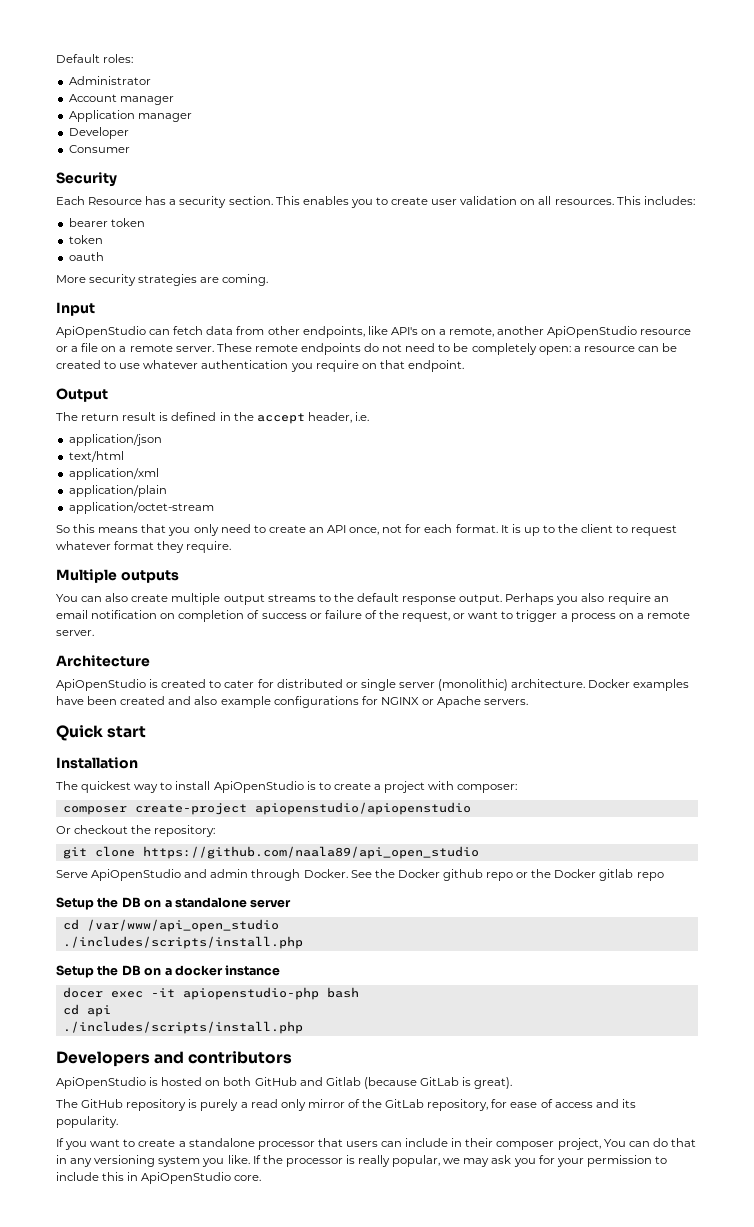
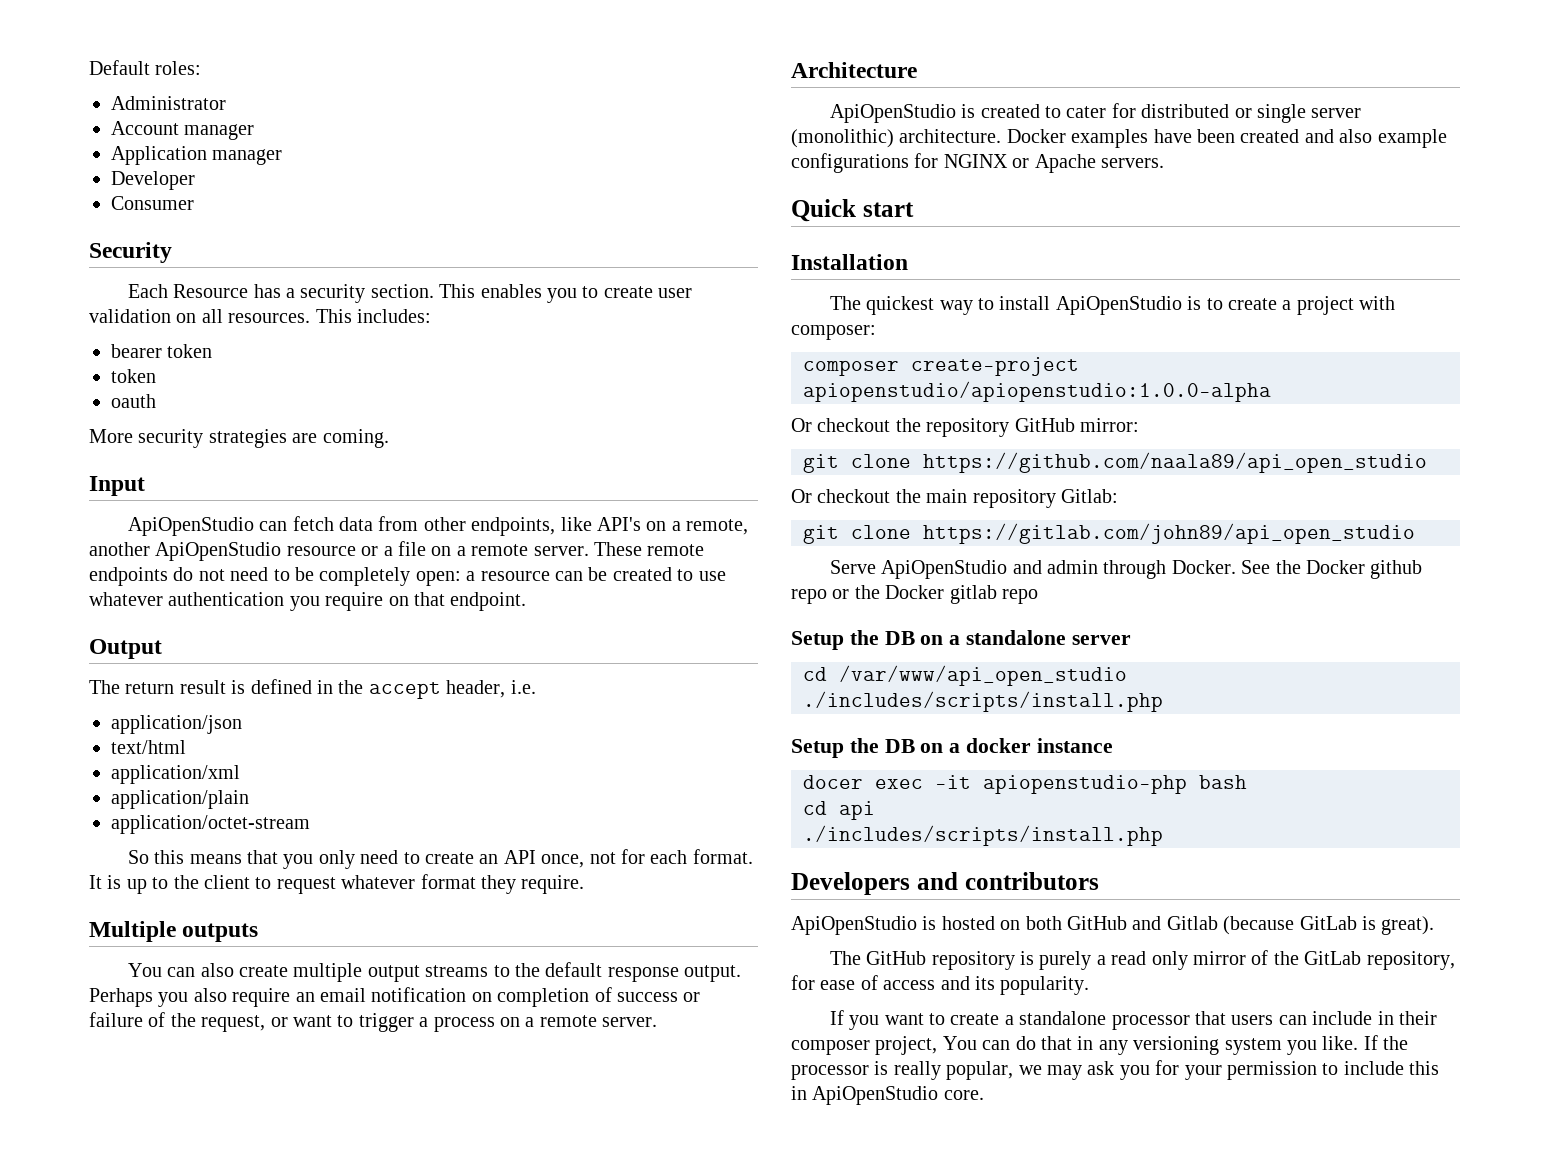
- composer create-project apiopenstudio/apiopenstudio
- Or checkout the repository:
+ composer create-project apiopenstudio/apiopenstudio:1.0.0-alpha
+ Or checkout the repository GitHub mirror:
+ Or checkout the main repository Gitlab:
+ git clone https://gitlab.com/john89/api_open_studio

